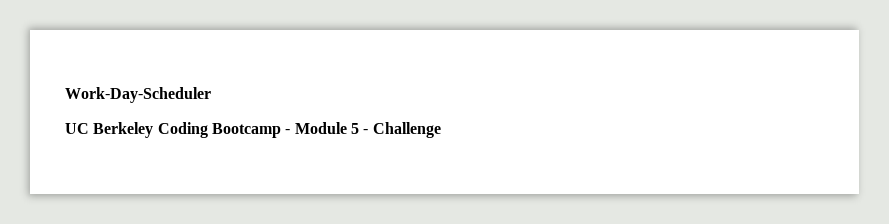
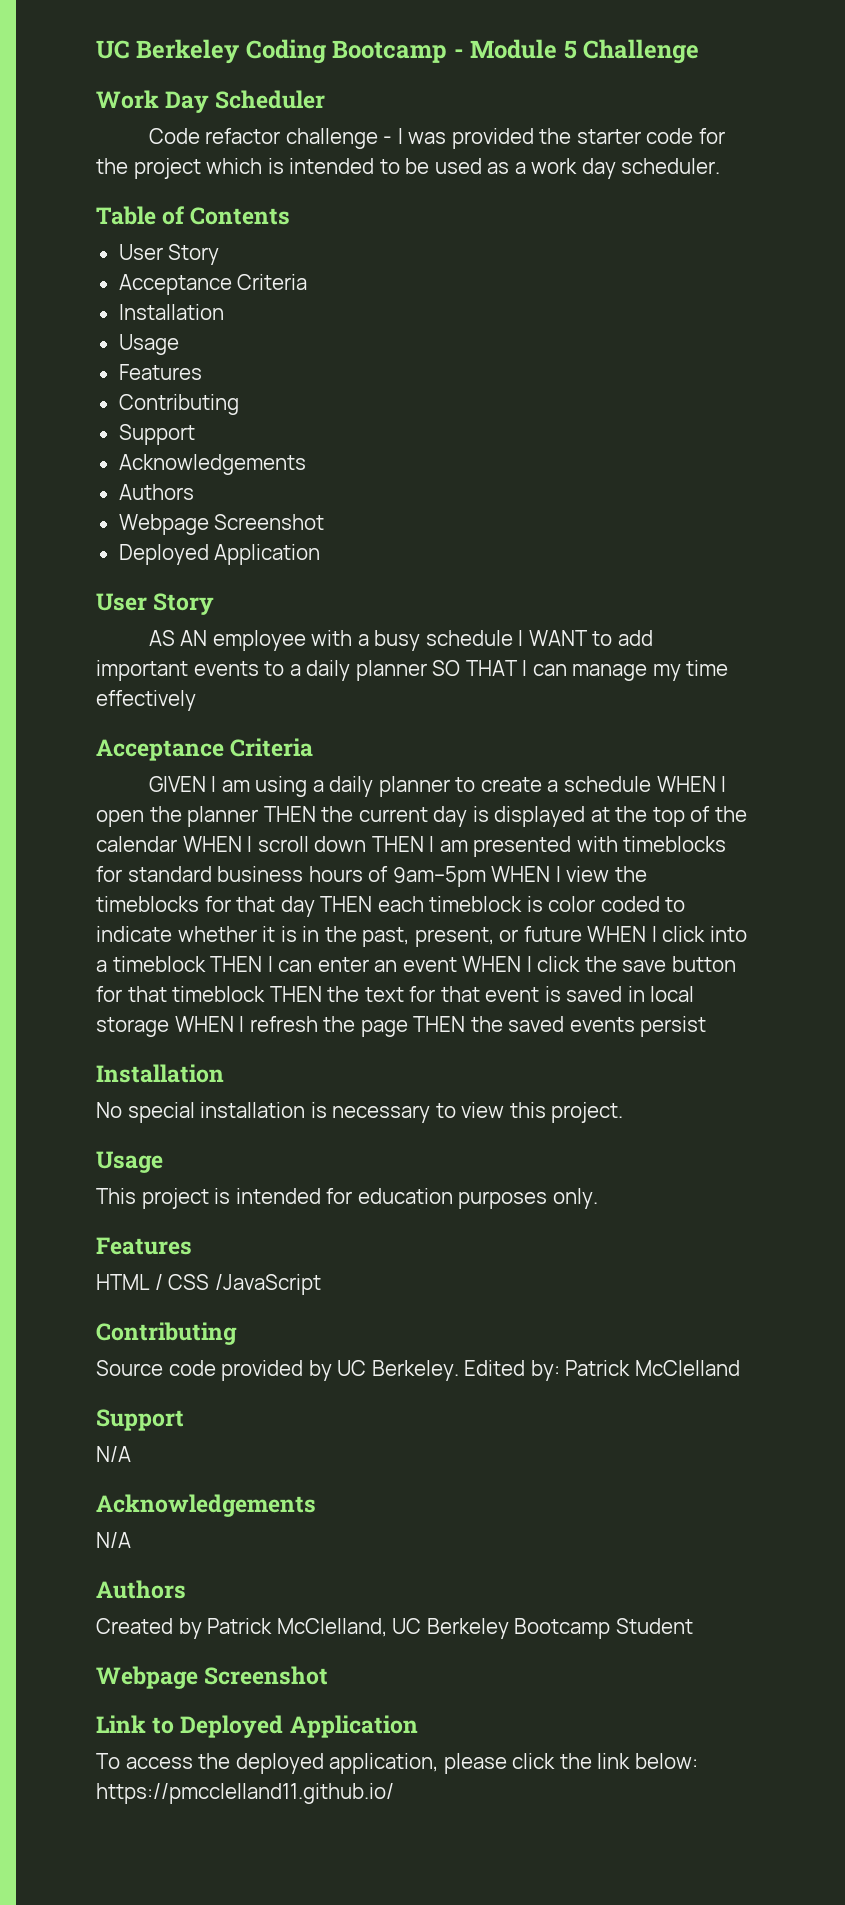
- Work-Day-Scheduler
- UC Berkeley Coding Bootcamp - Module 5 - Challenge
+ UC Berkeley Coding Bootcamp - Module 5 Challenge
+ Work Day Scheduler
+ Code refactor challenge - I was provided the starter code for the project which is intended to be used as a work day scheduler.
+ Table of Contents
+ User Story
+ Acceptance Criteria
+ Installation
+ Usage
+ Features
+ Contributing
+ Support
+ Acknowledgements
+ Authors
+ Webpage Screenshot
+ Deployed Application
+ User Story
+ AS AN employee with a busy schedule I WANT to add important events to a daily planner SO THAT I can manage my time effectively
+ Acceptance Criteria
+ GIVEN I am using a daily planner to create a schedule WHEN I open the planner THEN the current day is displayed at the top of the calendar WHEN I scroll down THEN I am presented with timeblocks for standard business hours of 9am–5pm WHEN I view the timeblocks for that day THEN each timeblock is color coded to indicate whether it is in the past, present, or future WHEN I click into a timeblock THEN I can enter an event WHEN I click the save button for that timeblock THEN the text for that event is saved in local storage WHEN I refresh the page THEN the saved events persist
+ Installation
+ No special installation is necessary to view this project.
+ Usage
+ This project is intended for education purposes only.
+ Features
+ HTML / CSS /JavaScript
+ Contributing
+ Source code provided by UC Berkeley. Edited by: Patrick McClelland
+ Support
+ N/A
+ Acknowledgements
+ N/A
+ Authors
+ Created by Patrick McClelland, UC Berkeley Bootcamp Student
+ Webpage Screenshot
+ Link to Deployed Application
+ To access the deployed application, please click the link below: https://pmcclelland11.github.io/

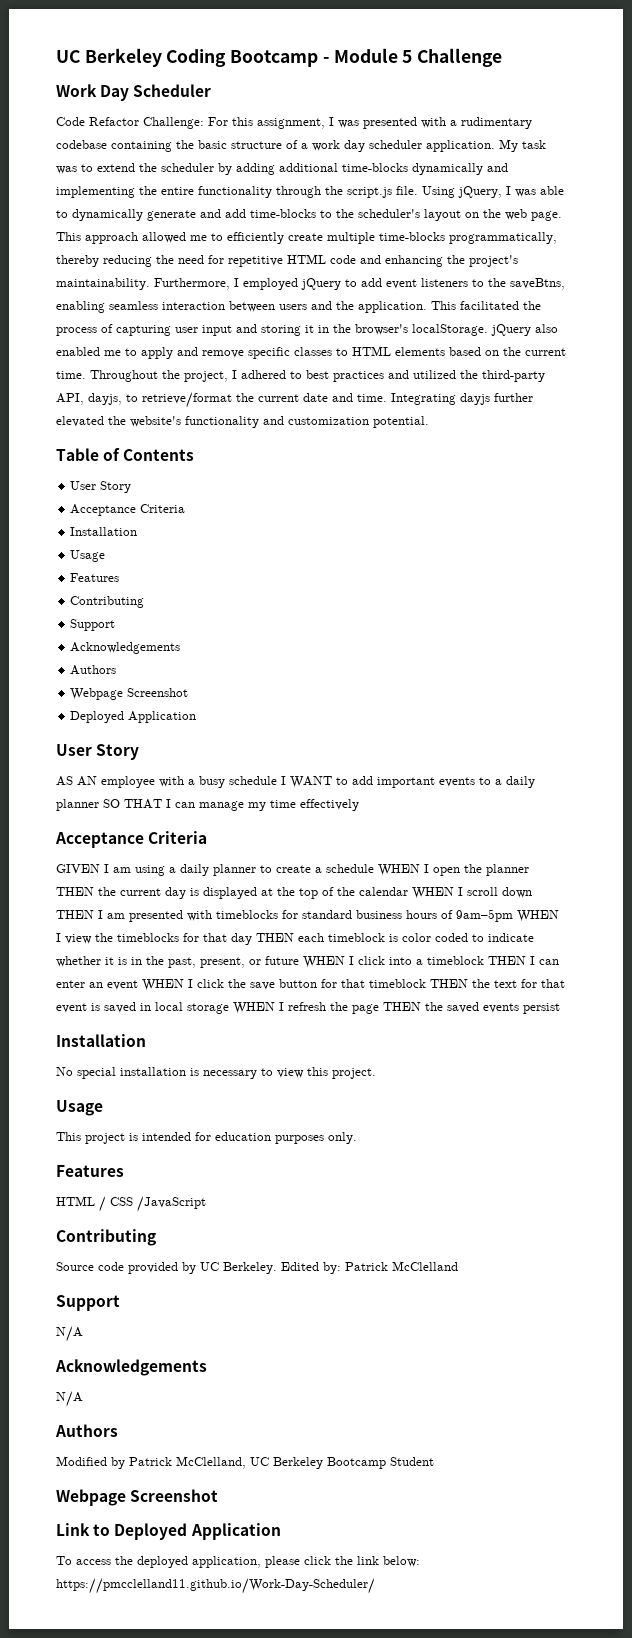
- Code refactor challenge - I was provided the starter code for the project which is intended to be used as a work day scheduler.
+ Code Refactor Challenge: For this assignment, I was presented with a rudimentary codebase containing the basic structure of a work day scheduler application. My task was to extend the scheduler by adding additional time-blocks dynamically and implementing the entire functionality through the script.js file. Using jQuery, I was able to dynamically generate and add time-blocks to the scheduler's layout on the web page. This approach allowed me to efficiently create multiple time-blocks programmatically, thereby reducing the need for repetitive HTML code and enhancing the project's maintainability. Furthermore, I employed jQuery to add event listeners to the saveBtns, enabling seamless interaction between users and the application. This facilitated the process of capturing user input and storing it in the browser's localStorage. jQuery also enabled me to apply and remove specific classes to HTML elements based on the current time. Throughout the project, I adhered to best practices and utilized the third-party API, dayjs, to retrieve/format the current date and time. Integrating dayjs further elevated the website's functionality and customization potential.
- Created by Patrick McClelland, UC Berkeley Bootcamp Student
+ Modified by Patrick McClelland, UC Berkeley Bootcamp Student
- To access the deployed application, please click the link below: https://pmcclelland11.github.io/
+ To access the deployed application, please click the link below: https://pmcclelland11.github.io/Work-Day-Scheduler/

